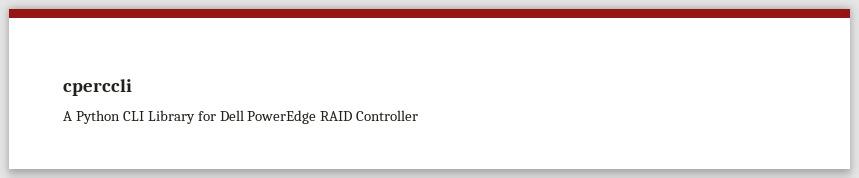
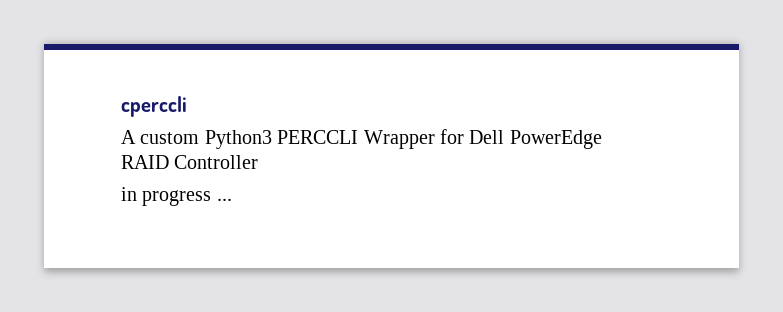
- A Python CLI Library for Dell PowerEdge RAID Controller
+ A custom Python3 PERCCLI Wrapper for Dell PowerEdge RAID Controller
+ in progress ...

